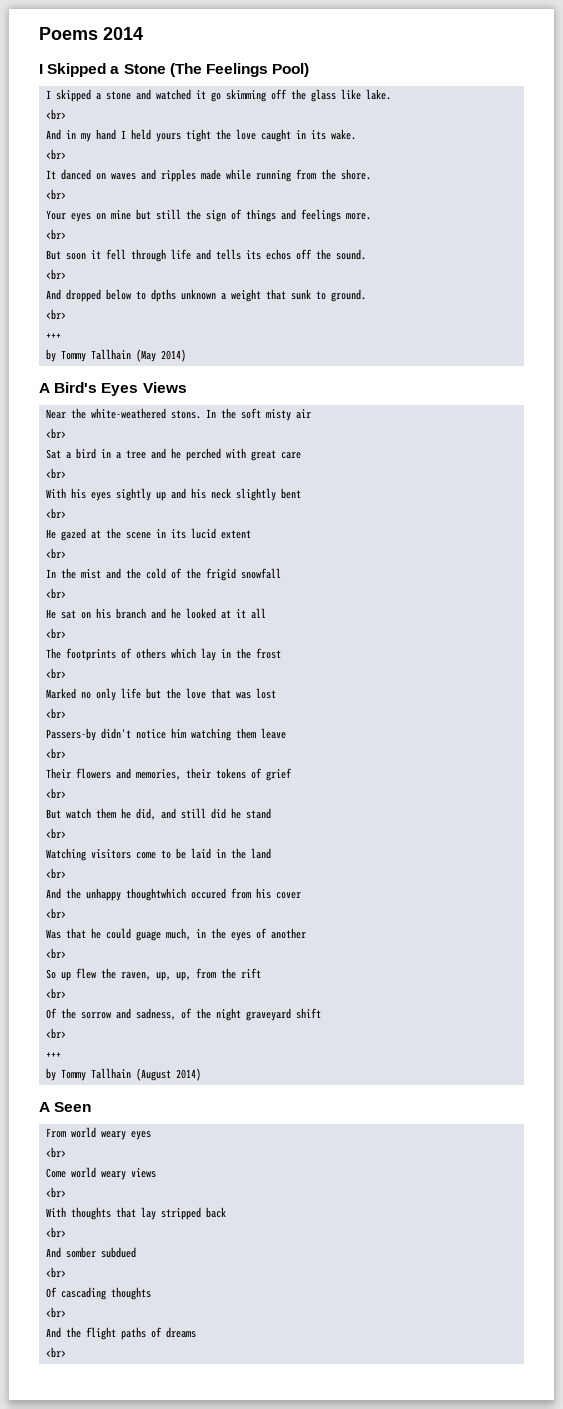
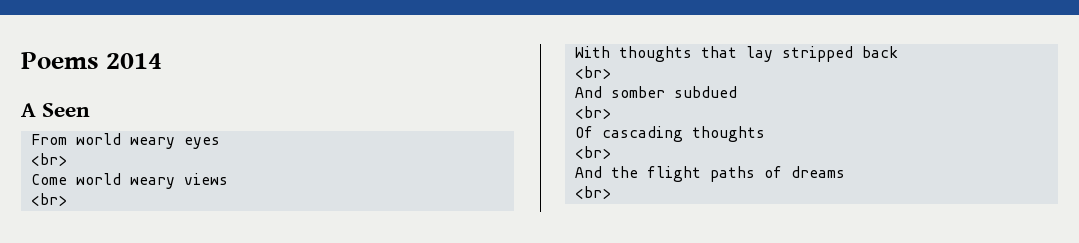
- I Skipped a Stone (The Feelings Pool)
- I skipped a stone and watched it go skimming off the glass like lake.
- <br>
- And in my hand I held yours tight the love caught in its wake.
- <br>
- It danced on waves and ripples made while running from the shore.
- <br>
- Your eyes on mine but still the sign of things and feelings more.
- <br>
- But soon it fell through life and tells its echos off the sound.
- <br>
- And dropped below to dpths unknown a weight that sunk to ground.
- <br>
- +++
- by Tommy Tallhain (May 2014)
- A Bird's Eyes Views
- Near the white-weathered stons. In the soft misty air
- <br>
- Sat a bird in a tree and he perched with great care
- <br>
- With his eyes sightly up and his neck slightly bent
- <br>
- He gazed at the scene in its lucid extent
- <br>
- In the mist and the cold of the frigid snowfall
- <br>
- He sat on his branch and he looked at it all
- <br>
- The footprints of others which lay in the frost
- <br>
- Marked no only life but the love that was lost
- <br>
- Passers-by didn't notice him watching them leave
- <br>
- Their flowers and memories, their tokens of grief
- <br>
- But watch them he did, and still did he stand
- <br>
- Watching visitors come to be laid in the land
- <br>
- And the unhappy thoughtwhich occured from his cover
- <br>
- Was that he could guage much, in the eyes of another
- <br>
- So up flew the raven, up, up, from the rift
- <br>
- Of the sorrow and sadness, of the night graveyard shift
- <br>
- +++
- by Tommy Tallhain (August 2014)

